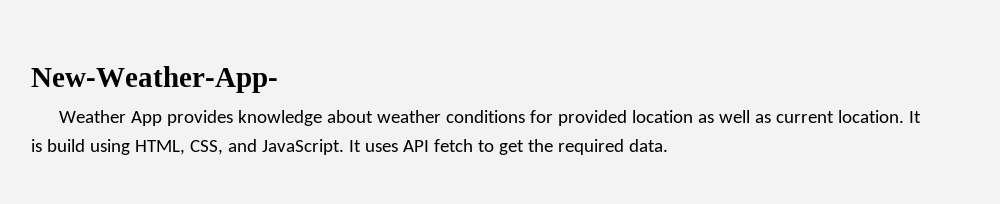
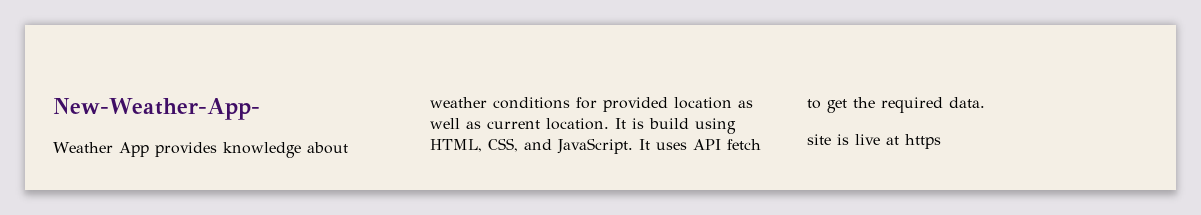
+ site is live at https

